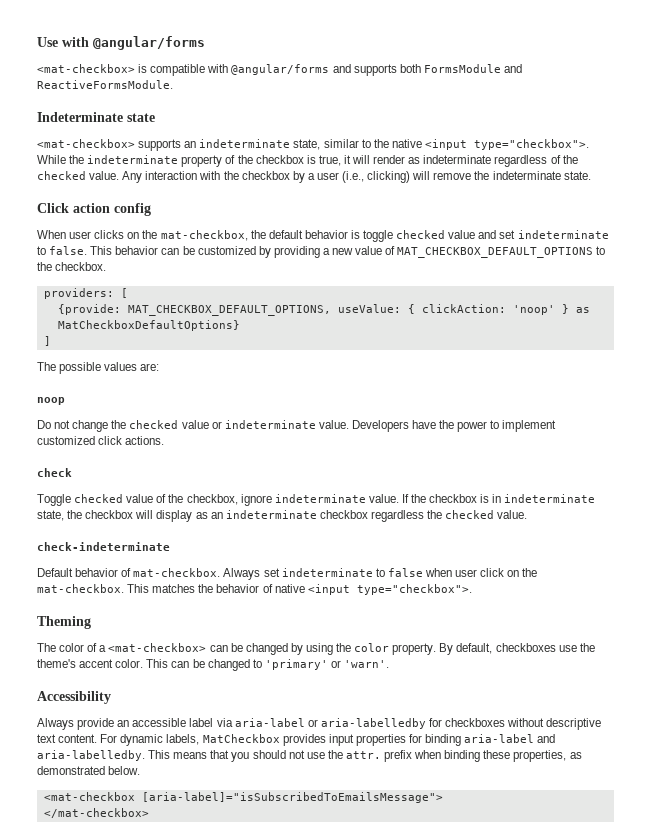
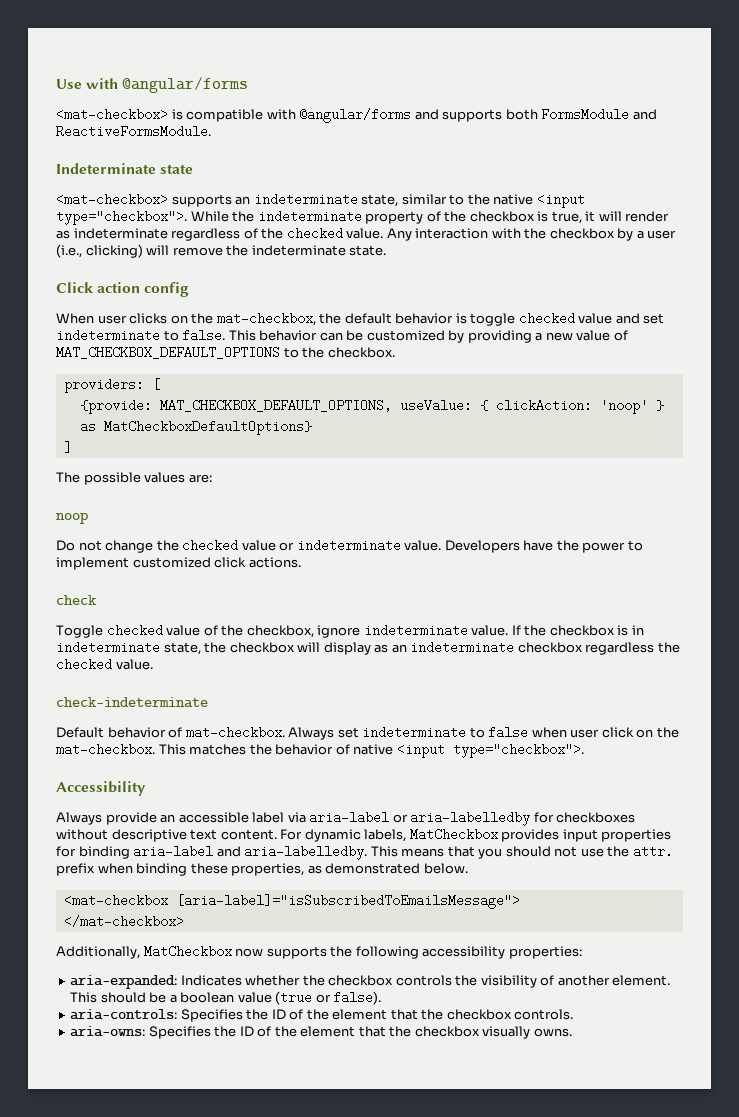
- Theming
- The color of a <mat-checkbox> can be changed by using the color property. By default, checkboxes use the theme's accent color. This can be changed to 'primary' or 'warn'.
+ Additionally, MatCheckbox now supports the following accessibility properties:
+ aria-expanded: Indicates whether the checkbox controls the visibility of another element. This should be a boolean value (true or false).
+ aria-controls: Specifies the ID of the element that the checkbox controls.
+ aria-owns: Specifies the ID of the element that the checkbox visually owns.

